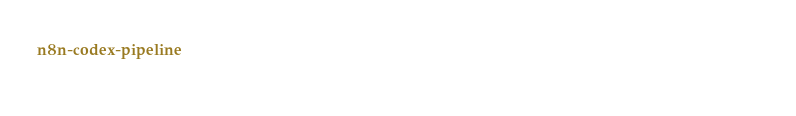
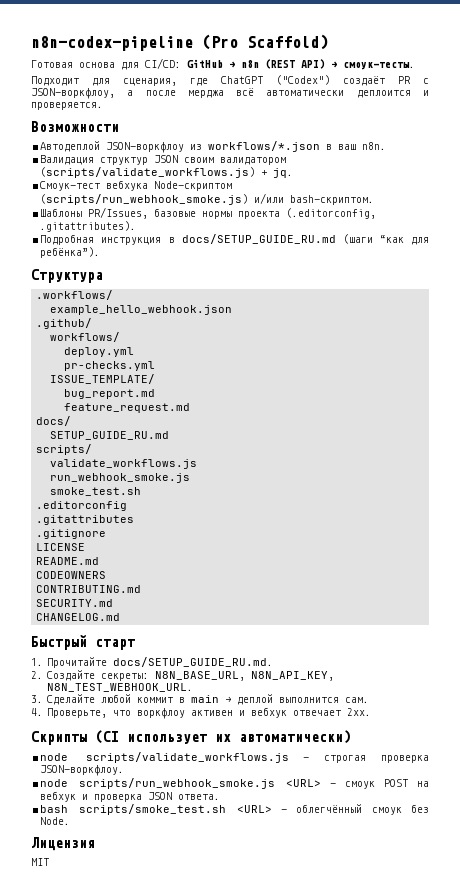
- n8n-codex-pipeline
+ n8n-codex-pipeline (Pro Scaffold)
+ Готовая основа для CI/CD: GitHub → n8n (REST API) → смоук‑тесты.
+ Подходит для сценария, где ChatGPT ("Codex") создаёт PR с JSON‑воркфлоу, а после мерджа всё автоматически деплоится и проверяется.
+ Возможности
+ Автодеплой JSON‑воркфлоу из workflows/*.json в ваш n8n.
+ Валидация структур JSON своим валидатором (scripts/validate_workflows.js) + jq.
+ Смоук‑тест вебхука Node‑скриптом (scripts/run_webhook_smoke.js) и/или bash‑скриптом.
+ Шаблоны PR/Issues, базовые нормы проекта (.editorconfig, .gitattributes).
+ Подробная инструкция в docs/SETUP_GUIDE_RU.md (шаги “как для ребёнка”).
+ Структура
+ .workflows/
+ example_hello_webhook.json
+ .github/
+ workflows/
+ deploy.yml
+ pr-checks.yml
+ ISSUE_TEMPLATE/
+ bug_report.md
+ feature_request.md
+ docs/
+ SETUP_GUIDE_RU.md
+ scripts/
+ validate_workflows.js
+ run_webhook_smoke.js
+ smoke_test.sh
+ .editorconfig
+ .gitattributes
+ .gitignore
+ LICENSE
+ README.md
+ CODEOWNERS
+ CONTRIBUTING.md
+ SECURITY.md
+ CHANGELOG.md
+ Быстрый старт
+ 1. Прочитайте docs/SETUP_GUIDE_RU.md.
+ 2. Создайте секреты: N8N_BASE_URL, N8N_API_KEY, N8N_TEST_WEBHOOK_URL.
+ 3. Сделайте любой коммит в main → деплой выполнится сам.
+ 4. Проверьте, что воркфлоу активен и вебхук отвечает 2xx.
+ Скрипты (CI использует их автоматически)
+ node scripts/validate_workflows.js — строгая проверка JSON‑воркфлоу.
+ node scripts/run_webhook_smoke.js <URL> — смоук POST на вебхук и проверка JSON ответа.
+ bash scripts/smoke_test.sh <URL> — облегчённый смоук без Node.
+ Лицензия
+ MIT

